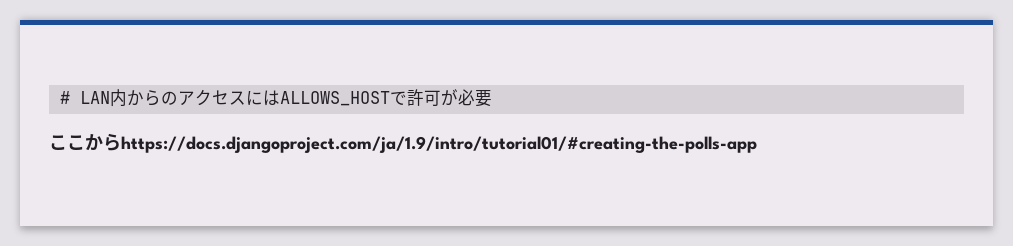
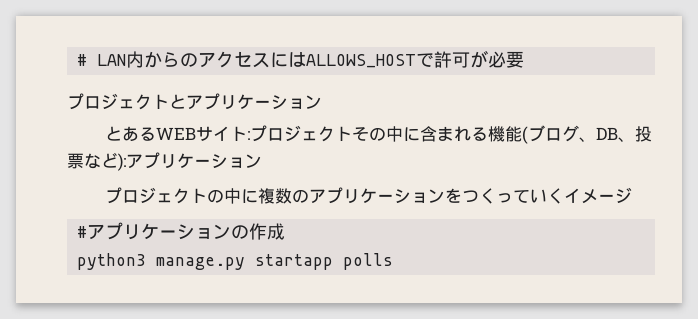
- ここからhttps://docs.djangoproject.com/ja/1.9/intro/tutorial01/#creating-the-polls-app
+ プロジェクトとアプリケーション
+ とあるWEBサイト:プロジェクトその中に含まれる機能(ブログ、DB、投票など):アプリケーション
+ プロジェクトの中に複数のアプリケーションをつくっていくイメージ
+ #アプリケーションの作成
+ python3 manage.py startapp polls

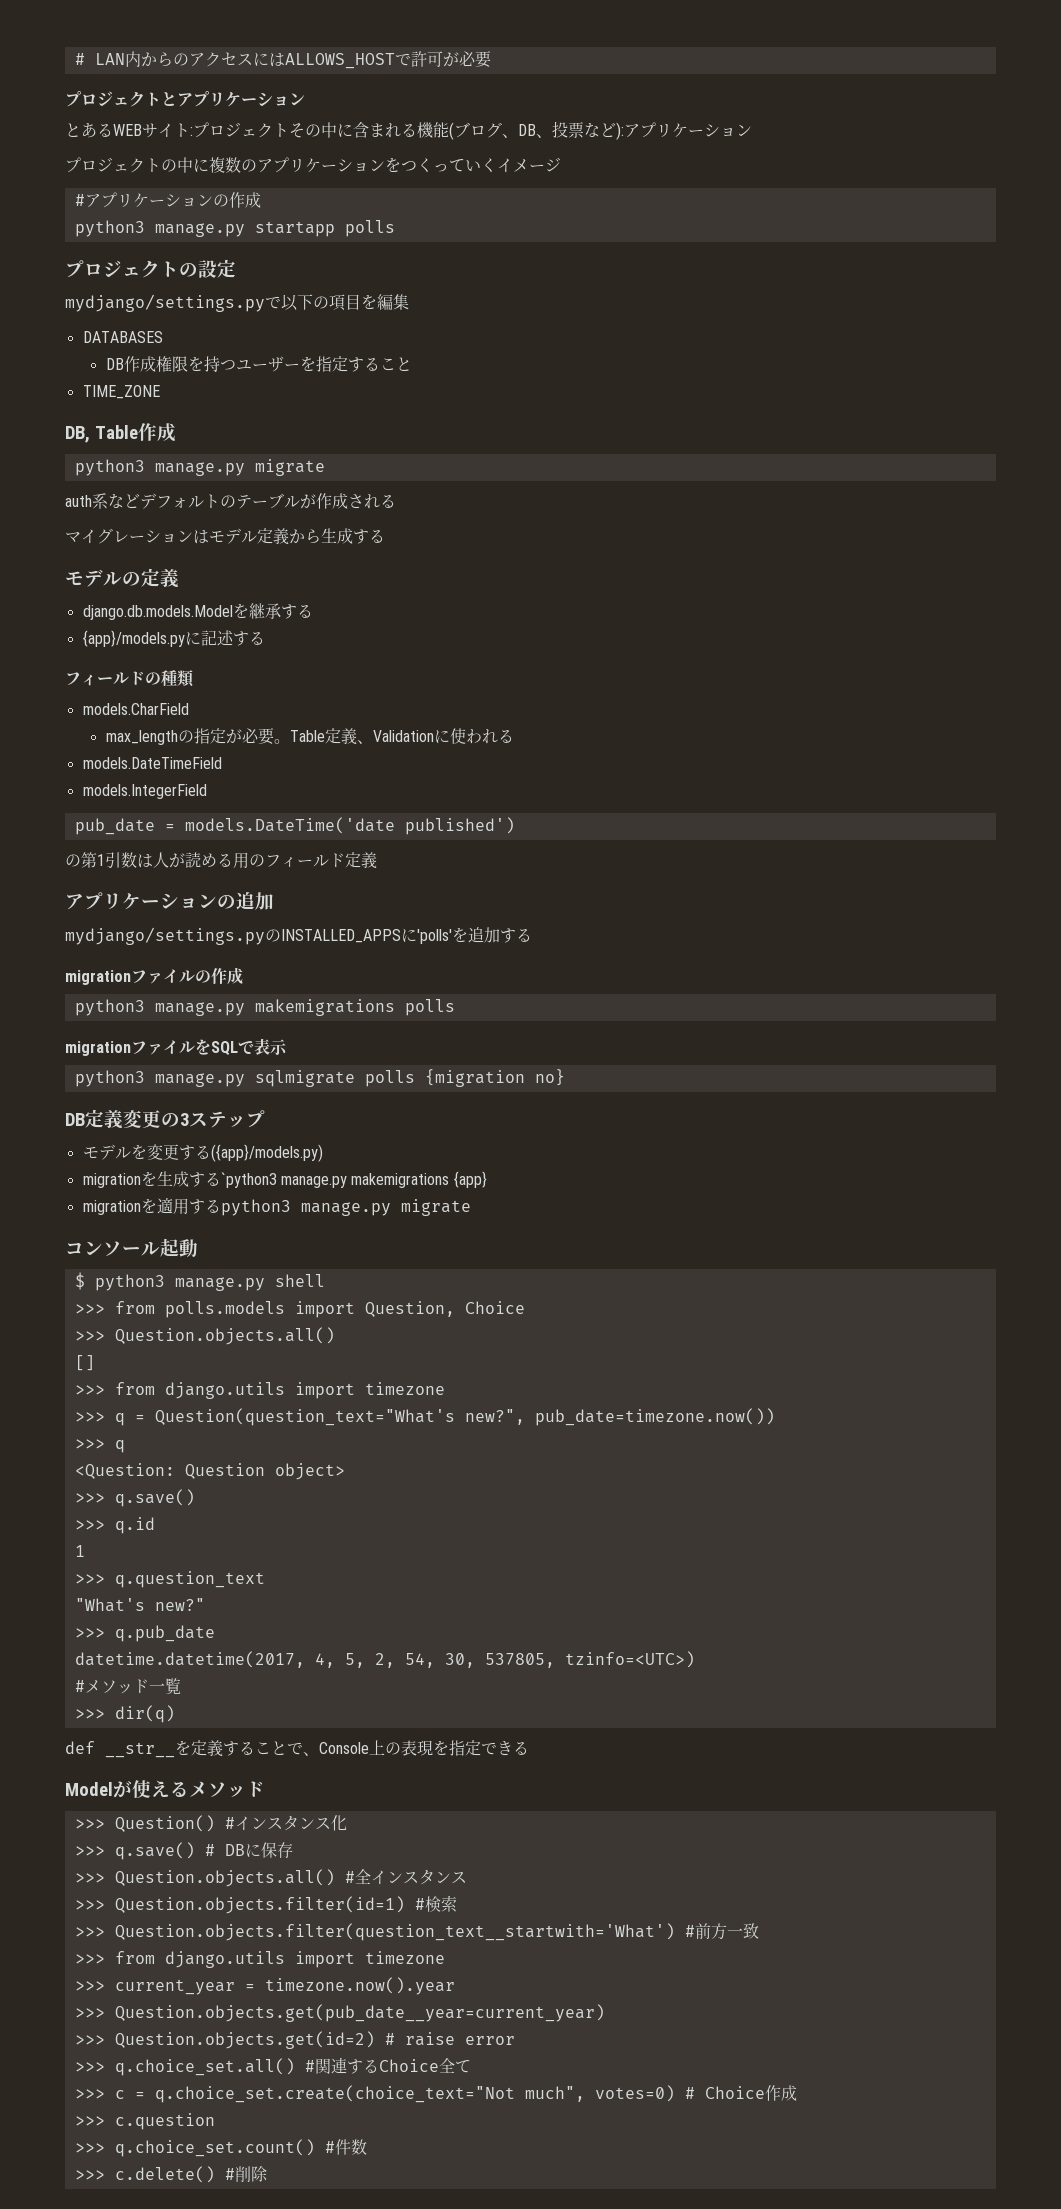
+ プロジェクトの設定
+ mydjango/settings.pyで以下の項目を編集
+ DATABASES
+ DB作成権限を持つユーザーを指定すること
+ TIME_ZONE
+ DB, Table作成
+ python3 manage.py migrate
+ auth系などデフォルトのテーブルが作成される
+ マイグレーションはモデル定義から生成する
+ モデルの定義
+ django.db.models.Modelを継承する
+ {app}/models.pyに記述する
+ フィールドの種類
+ models.CharField
+ max_lengthの指定が必要。Table定義、Validationに使われる
+ models.DateTimeField
+ models.IntegerField
+ pub_date = models.DateTime('date published')
+ の第1引数は人が読める用のフィールド定義
+ アプリケーションの追加
+ mydjango/settings.pyのINSTALLED_APPSに'polls'を追加する
+ migrationファイルの作成
+ python3 manage.py makemigrations polls
+ migrationファイルをSQLで表示
+ python3 manage.py sqlmigrate polls {migration no}
+ DB定義変更の3ステップ
+ モデルを変更する({app}/models.py)
+ migrationを生成する`python3 manage.py makemigrations {app}
+ migrationを適用するpython3 manage.py migrate
+ コンソール起動
+ $ python3 manage.py shell
+ >>> from polls.models import Question, Choice
+ >>> Question.objects.all()
+ []
+ >>> from django.utils import timezone
+ >>> q = Question(question_text="What's new?", pub_date=timezone.now())
+ >>> q
+ <Question: Question object>
+ >>> q.save()
+ >>> q.id
+ 1
+ >>> q.question_text
+ "What's new?"
+ >>> q.pub_date
+ datetime.datetime(2017, 4, 5, 2, 54, 30, 537805, tzinfo=<UTC>)
+ #メソッド一覧
+ >>> dir(q)
+ def __str__を定義することで、Console上の表現を指定できる
+ Modelが使えるメソッド
+ >>> Question() #インスタンス化
+ >>> q.save() # DBに保存
+ >>> Question.objects.all() #全インスタンス
+ >>> Question.objects.filter(id=1) #検索
+ >>> Question.objects.filter(question_text__startwith='What') #前方一致
+ >>> from django.utils import timezone
+ >>> current_year = timezone.now().year
+ >>> Question.objects.get(pub_date__year=current_year)
+ >>> Question.objects.get(id=2) # raise error
+ >>> q.choice_set.all() #関連するChoice全て
+ >>> c = q.choice_set.create(choice_text="Not much", votes=0) # Choice作成
+ >>> c.question
+ >>> q.choice_set.count() #件数
+ >>> c.delete() #削除

